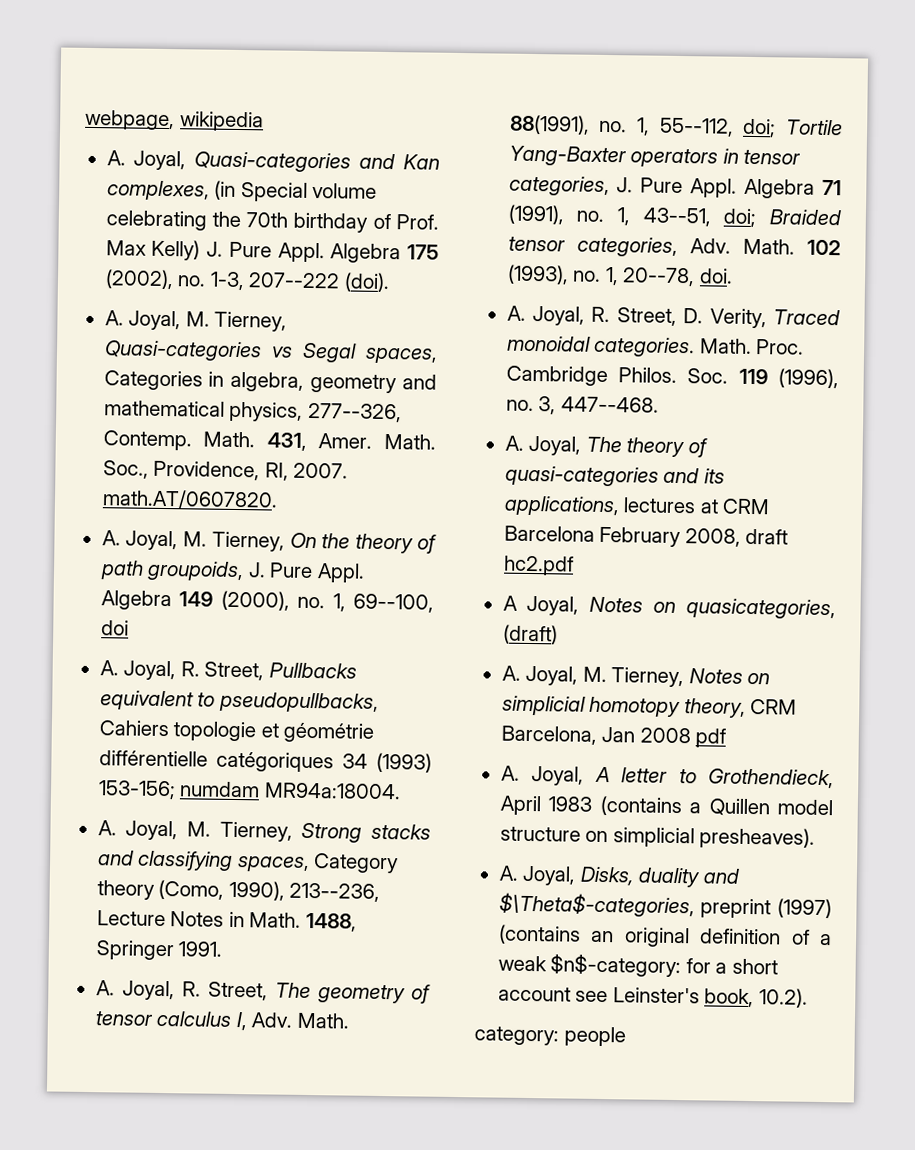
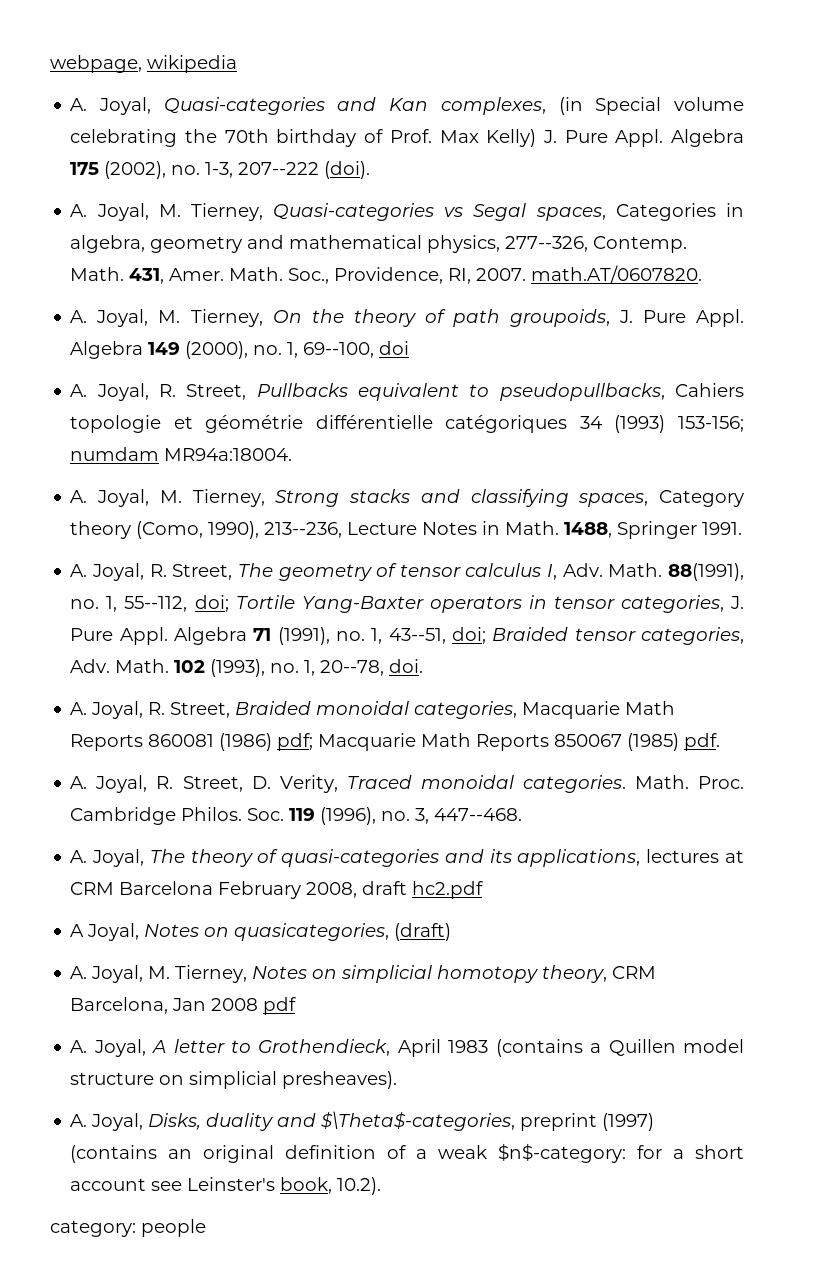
+ A. Joyal, R. Street, Braided monoidal categories, Macquarie Math Reports 860081 (1986) pdf; Macquarie Math Reports 850067 (1985) pdf.

